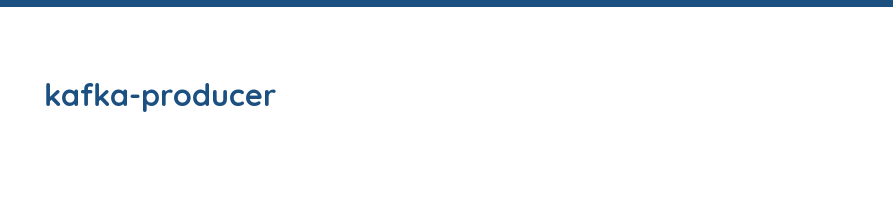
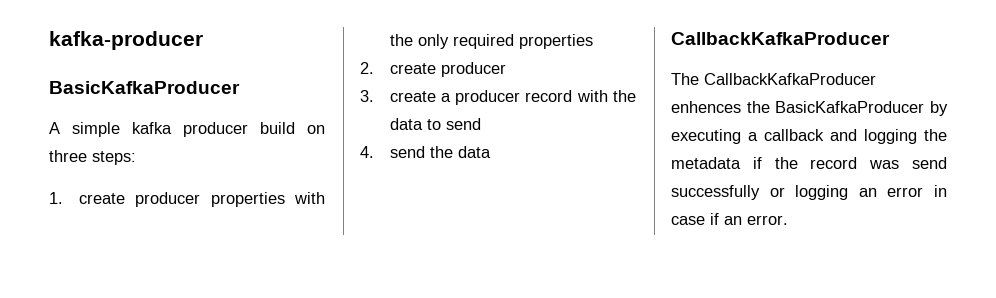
  kafka-producer
+ BasicKafkaProducer
+ A simple kafka producer build on three steps:
+ 1. create producer properties with the only required properties
+ 2. create producer
+ 3. create a producer record with the data to send
+ 4. send the data
+ CallbackKafkaProducer
+ The CallbackKafkaProducer enhences the BasicKafkaProducer by executing a callback and logging the metadata if the record was send successfully or logging an error in case if an error.

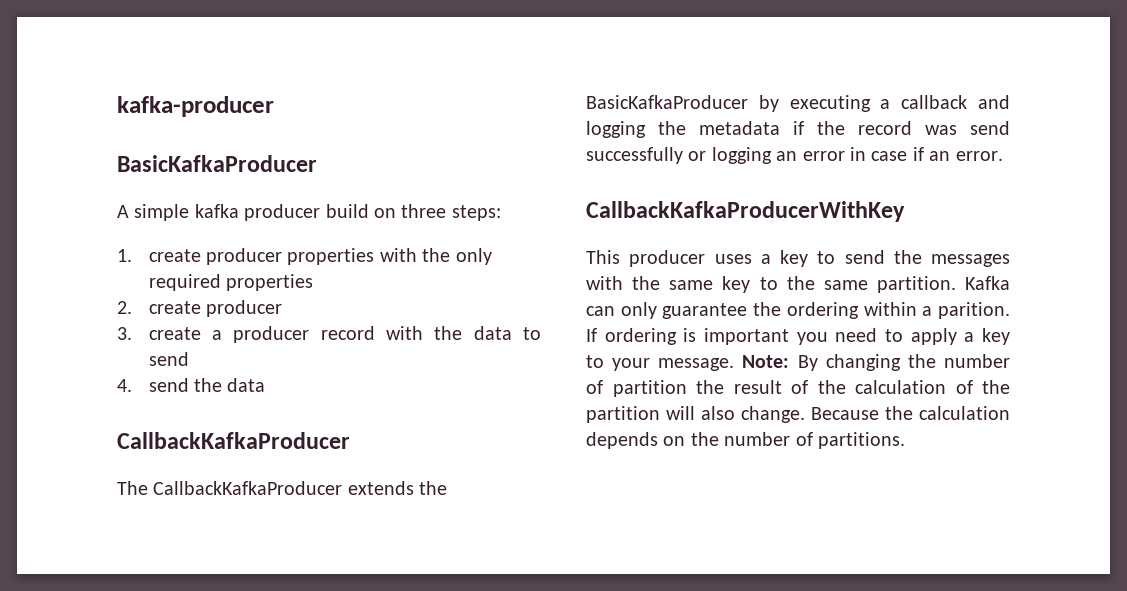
- The CallbackKafkaProducer enhences the BasicKafkaProducer by executing a callback and logging the metadata if the record was send successfully or logging an error in case if an error.
+ The CallbackKafkaProducer extends the BasicKafkaProducer by executing a callback and logging the metadata if the record was send successfully or logging an error in case if an error.
+ CallbackKafkaProducerWithKey
+ This producer uses a key to send the messages with the same key to the same partition. Kafka can only guarantee the ordering within a parition. If ordering is important you need to apply a key to your message. Note: By changing the number of partition the result of the calculation of the partition will also change. Because the calculation depends on the number of partitions.

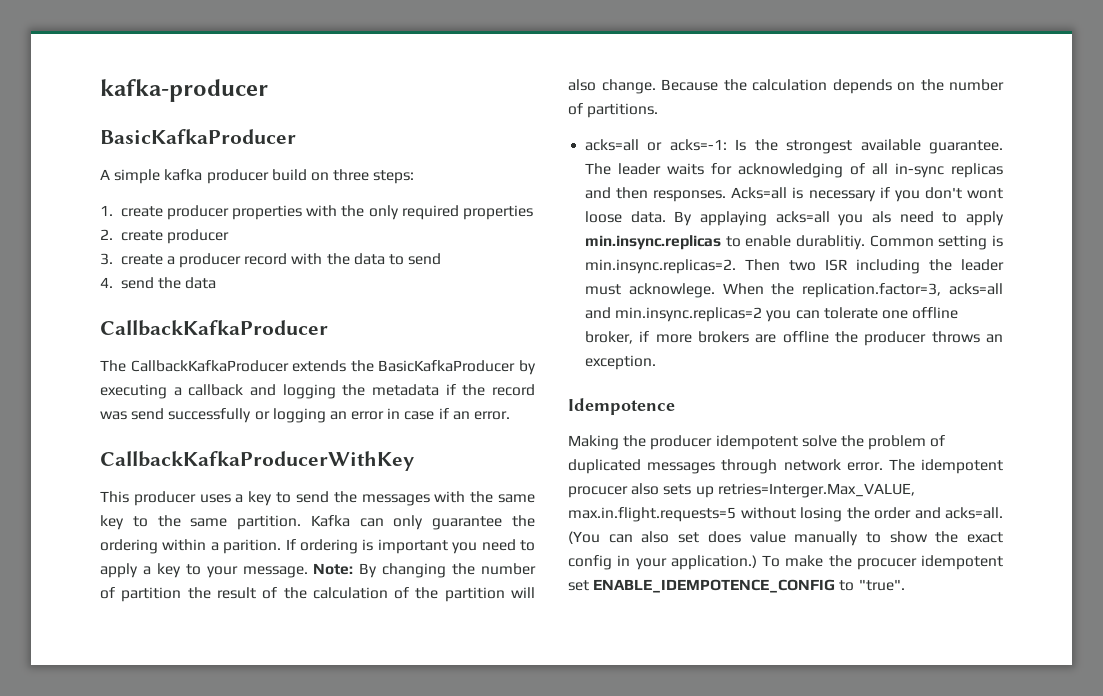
+ acks=all or acks=-1: Is the strongest available guarantee. The leader waits for acknowledging of all in-sync replicas and then responses. Acks=all is necessary if you don't wont loose data. By applaying acks=all you als need to apply min.insync.replicas to enable durablitiy. Common setting is min.insync.replicas=2. Then two ISR including the leader must acknowlege. When the replication.factor=3, acks=all and min.insync.replicas=2 you can tolerate one offline broker, if more brokers are offline the producer throws an exception.
+ Idempotence
+ Making the producer idempotent solve the problem of duplicated messages through network error. The idempotent procucer also sets up retries=Interger.Max_VALUE, max.in.flight.requests=5 without losing the order and acks=all. (You can also set does value manually to show the exact config in your application.) To make the procucer idempotent set ENABLE_IDEMPOTENCE_CONFIG to "true".

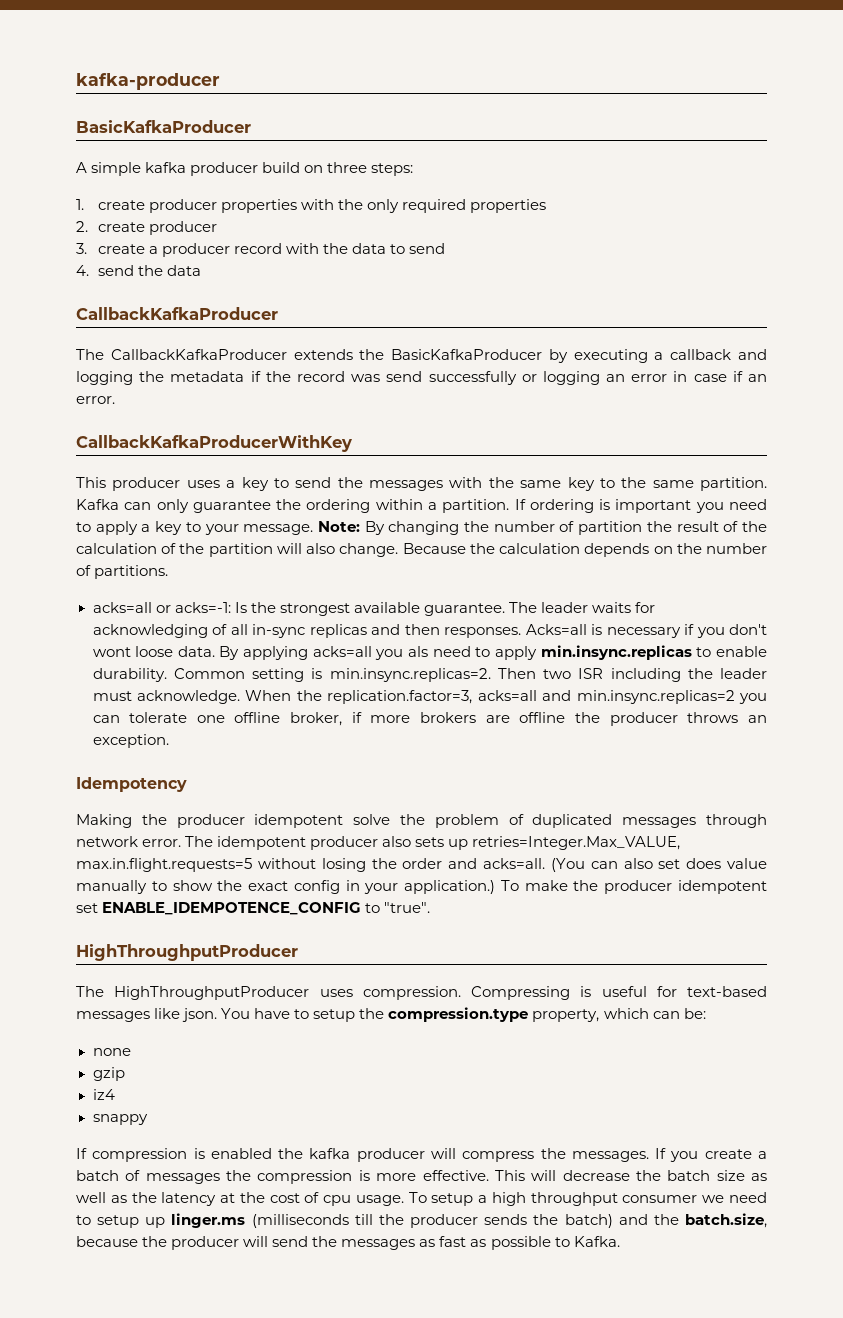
- Kafka can only guarantee the ordering within a parition.
+ Kafka can only guarantee the ordering within a partition.
- By applaying acks=all you als need to apply min.insync.replicas to enable durablitiy.
+ By applying acks=all you als need to apply min.insync.replicas to enable durability.
- Common setting is min.insync.replicas=2. Then two ISR including the leader must acknowlege.
+ Common setting is min.insync.replicas=2. Then two ISR including the leader must acknowledge.
- Idempotence
+ Idempotency
- The idempotent procucer also sets up retries=Interger.Max_VALUE, max.in.flight.requests=5 without losing the order and acks=all.
+ The idempotent producer also sets up retries=Integer.Max_VALUE, max.in.flight.requests=5 without losing the order and acks=all.
- To make the procucer idempotent set ENABLE_IDEMPOTENCE_CONFIG to "true".
+ To make the producer idempotent set ENABLE_IDEMPOTENCE_CONFIG to "true".
+ HighThroughputProducer
+ The HighThroughputProducer uses compression. Compressing is useful for text-based messages like json. You have to setup the compression.type property, which can be:
+ none
+ gzip
+ iz4
+ snappy
+ If compression is enabled the kafka producer will compress the messages. If you create a batch of messages the compression is more effective. This will decrease the batch size as well as the latency at the cost of cpu usage. To setup a high throughput consumer we need to setup up linger.ms (milliseconds till the producer sends the batch) and the batch.size, because the producer will send the messages as fast as possible to Kafka.

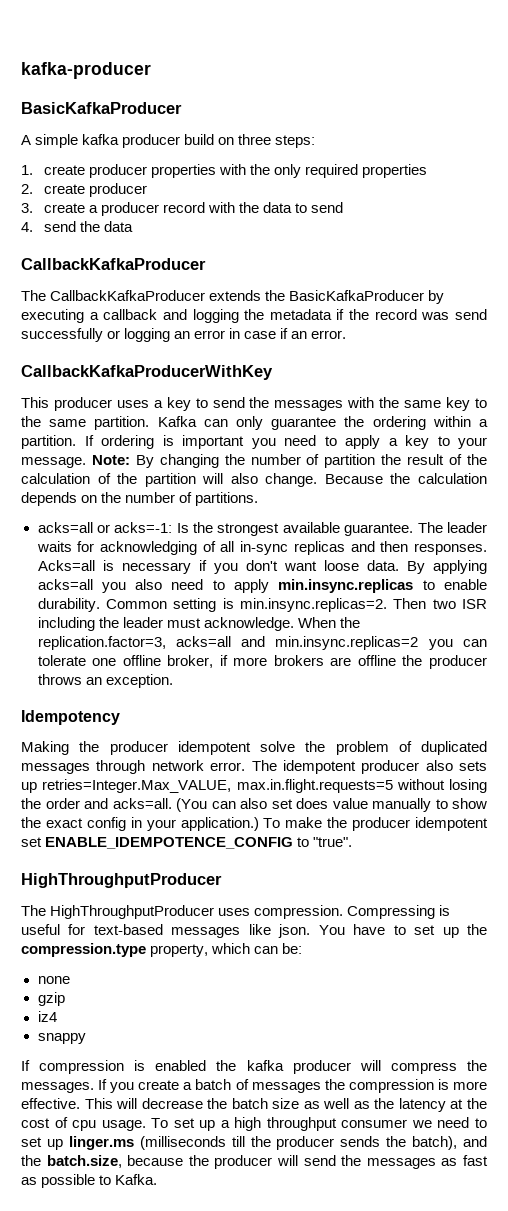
- Acks=all is necessary if you don't wont loose data.
+ Acks=all is necessary if you don't want loose data.
- By applying acks=all you als need to apply min.insync.replicas to enable durability.
+ By applying acks=all you also need to apply min.insync.replicas to enable durability.
- You have to setup the compression.type property, which can be:
+ You have to set up the compression.type property, which can be:
- To setup a high throughput consumer we need to setup up linger.ms (milliseconds till the producer sends the batch) and the batch.size, because the producer will send the messages as fast as possible to Kafka.
+ To set up a high throughput consumer we need to set up linger.ms (milliseconds till the producer sends the batch), and the batch.size, because the producer will send the messages as fast as possible to Kafka.

